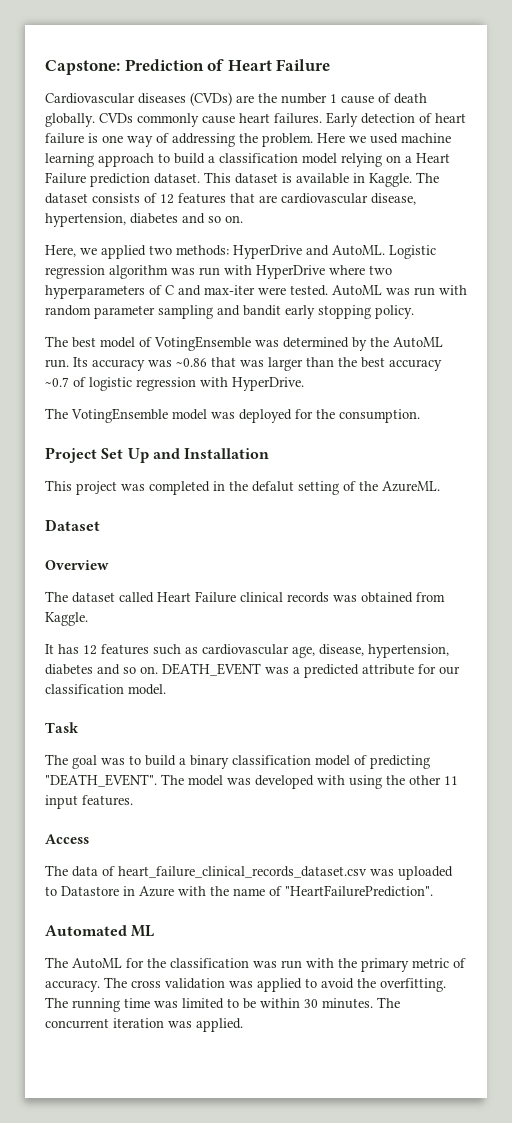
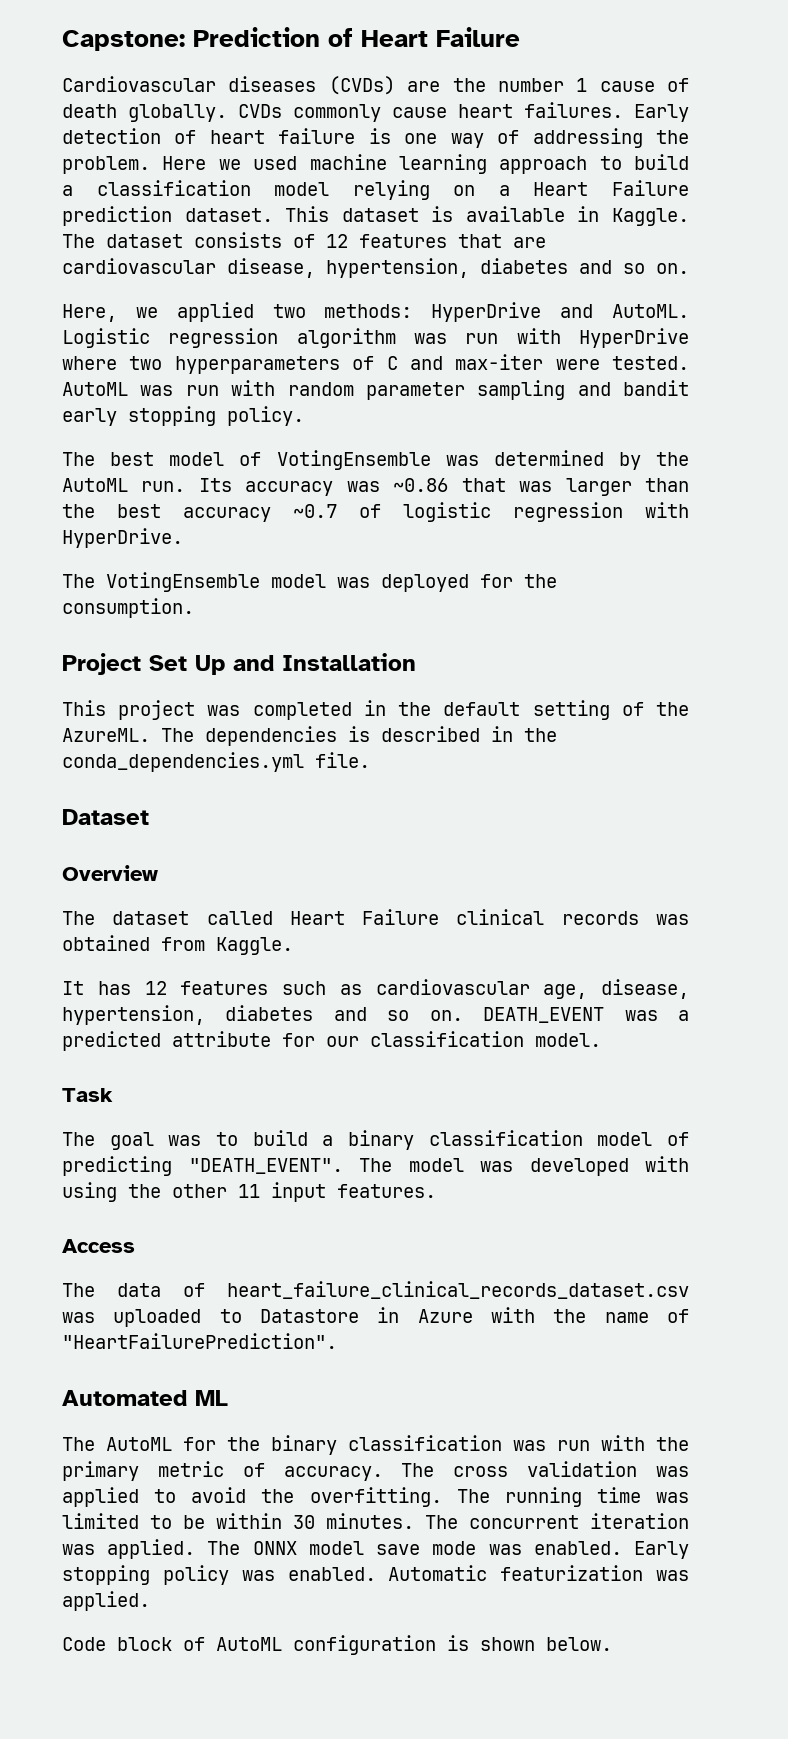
- This project was completed in the defalut setting of the AzureML.
+ This project was completed in the default setting of the AzureML. The dependencies is described in the conda_dependencies.yml file.
- The AutoML for the classification was run with the primary metric of accuracy.
+ The AutoML for the binary classification was run with the primary metric of accuracy.
+ The ONNX model save mode was enabled. Early stopping policy was enabled. Automatic featurization was applied.
+ Code block of AutoML configuration is shown below.

